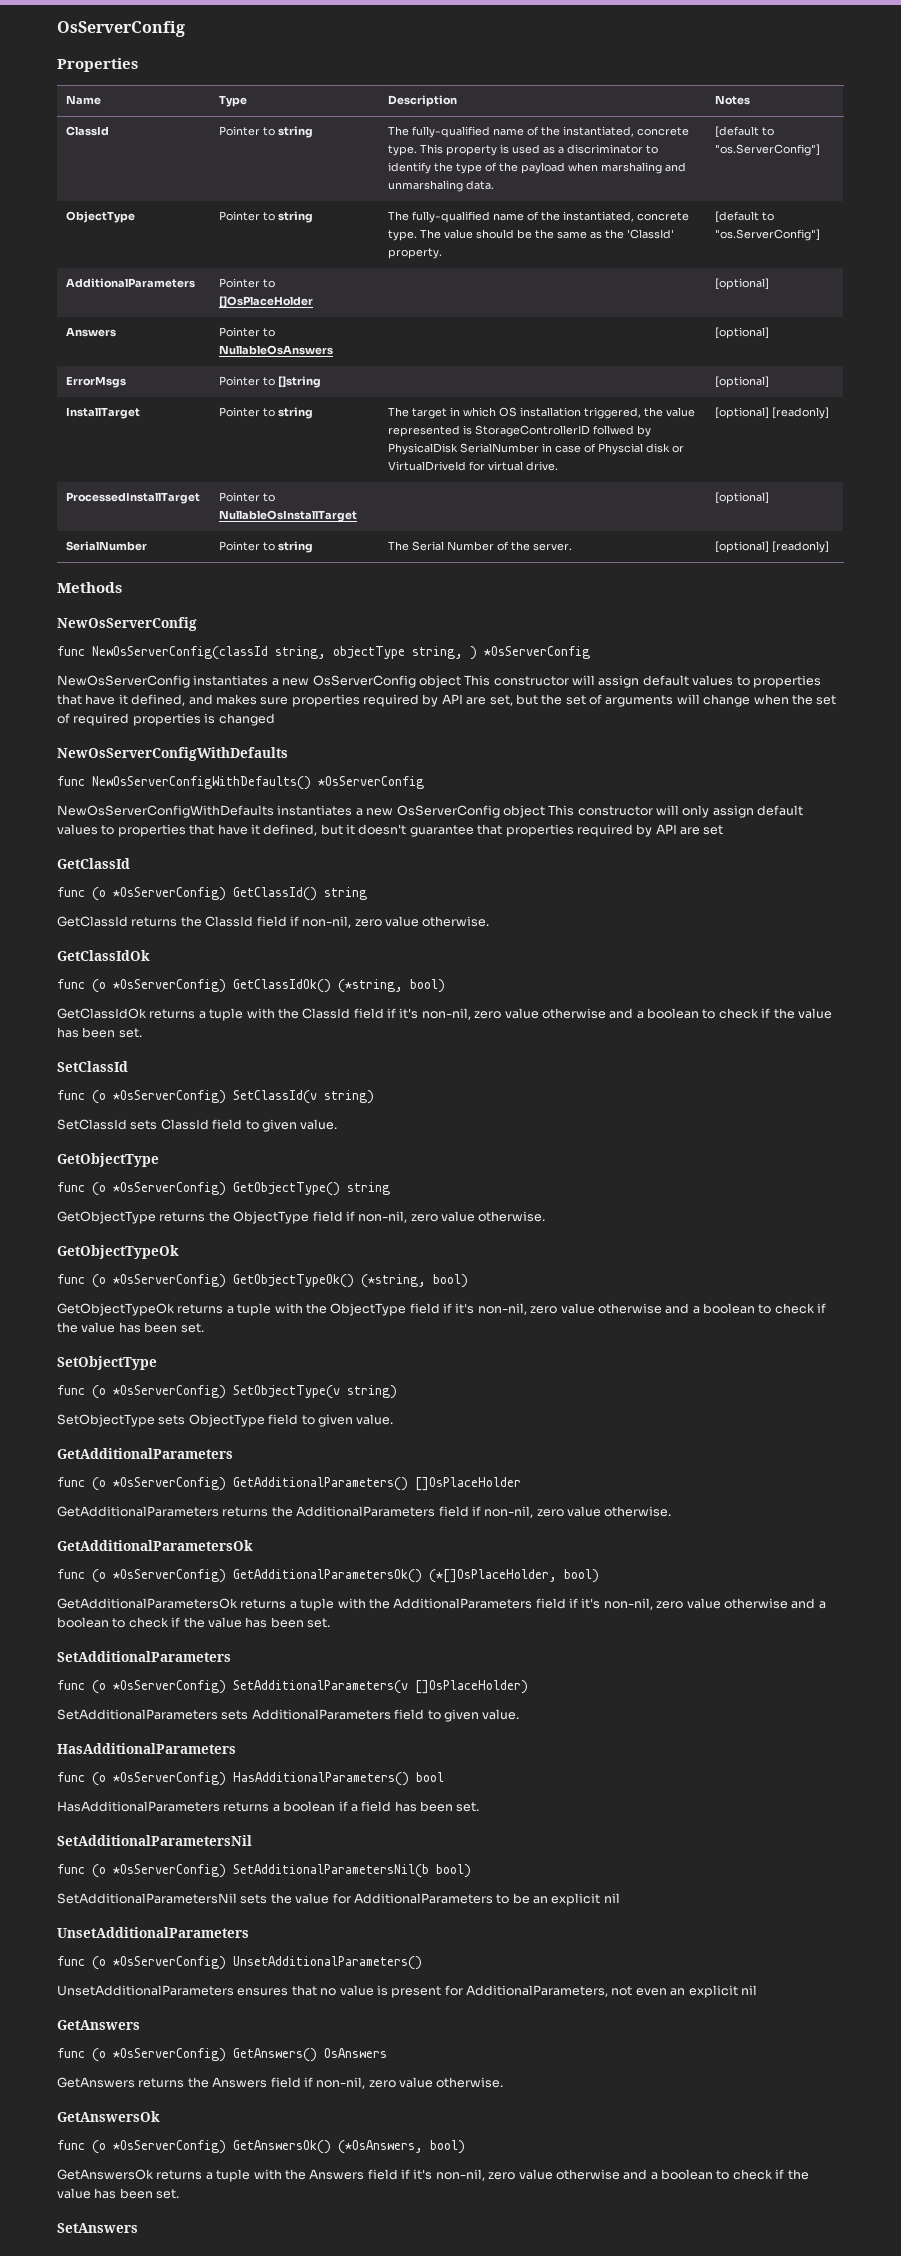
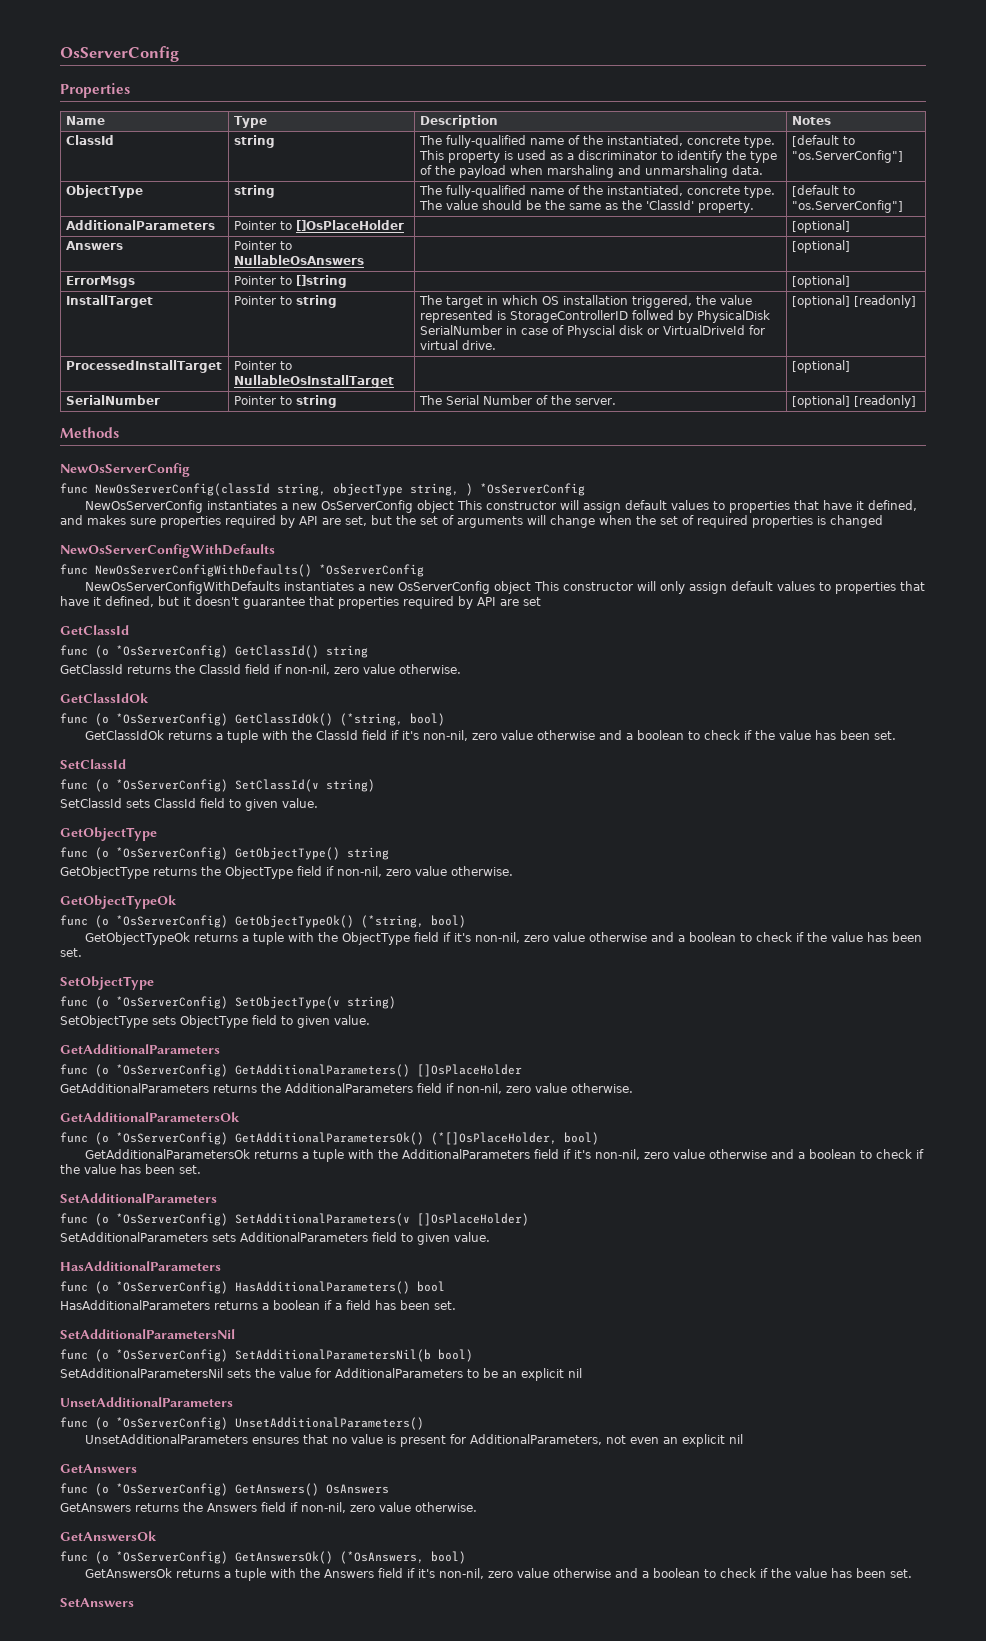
- ClassId | Pointer to string | The fully-qualified name of the instantiated, concrete type. This property is used as a discriminator to identify the type of the payload when marshaling and unmarshaling data. | [default to "os.ServerConfig"]
+ ClassId | string | The fully-qualified name of the instantiated, concrete type. This property is used as a discriminator to identify the type of the payload when marshaling and unmarshaling data. | [default to "os.ServerConfig"]
- ObjectType | Pointer to string | The fully-qualified name of the instantiated, concrete type. The value should be the same as the 'ClassId' property. | [default to "os.ServerConfig"]
+ ObjectType | string | The fully-qualified name of the instantiated, concrete type. The value should be the same as the 'ClassId' property. | [default to "os.ServerConfig"]

